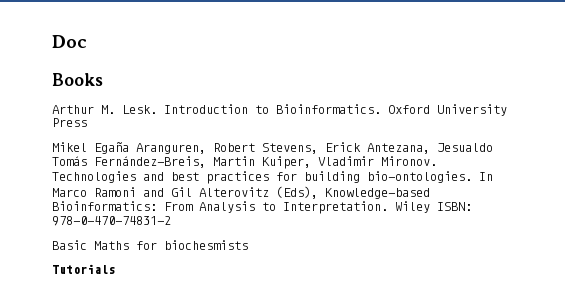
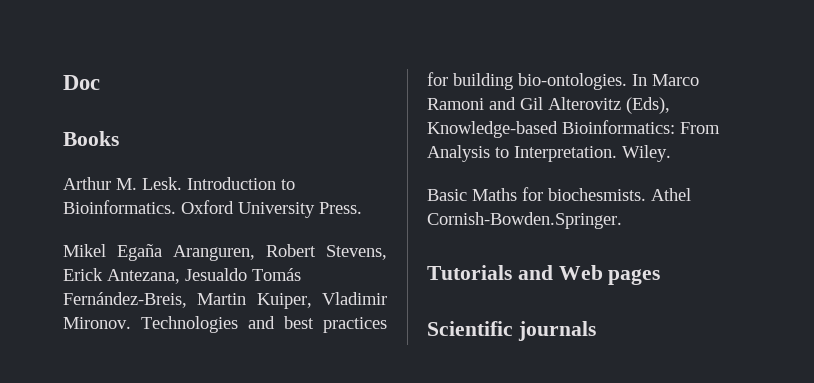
- Oxford University Press
+ Oxford University Press.
- Wiley ISBN: 978-0-470-74831-2
+ Wiley.
- Basic Maths for biochesmists
- Tutorials
+ Basic Maths for biochesmists. Athel Cornish-Bowden.Springer.
+ Tutorials and Web pages
+ Scientific journals

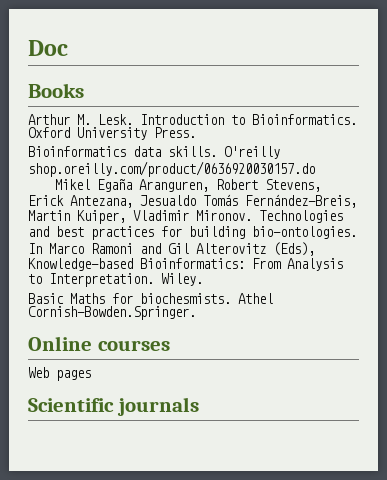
+ Bioinformatics data skills. O'reilly shop.oreilly.com/product/0636920030157.do
- Tutorials and Web pages
+ Online courses
+ Web pages

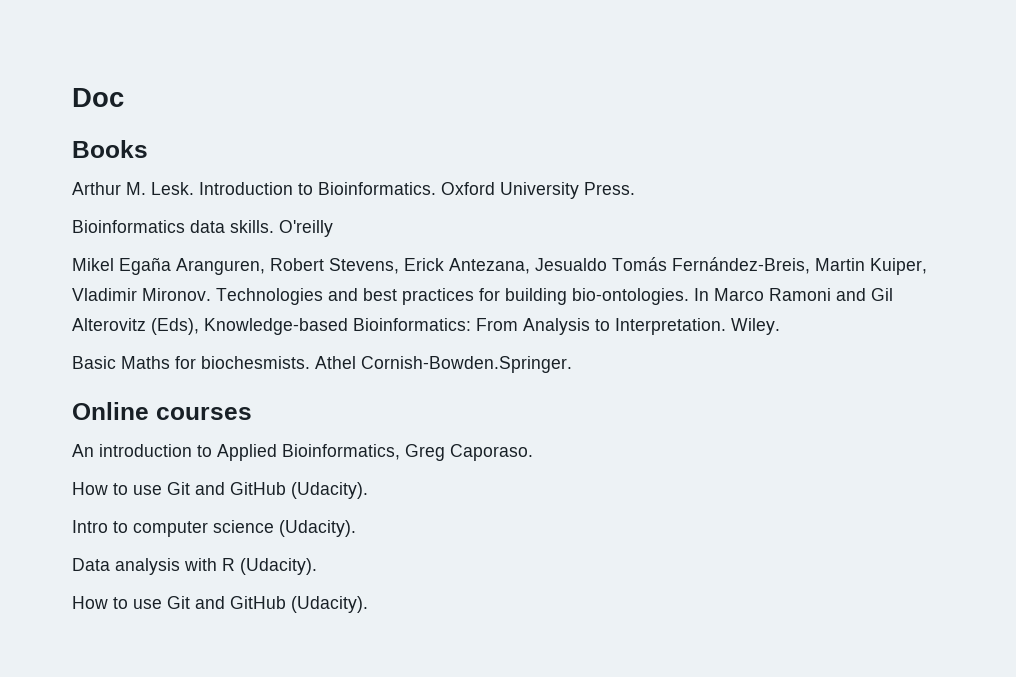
- O'reilly shop.oreilly.com/product/0636920030157.do
+ O'reilly
- Web pages
- Scientific journals
+ An introduction to Applied Bioinformatics, Greg Caporaso.
+ How to use Git and GitHub (Udacity).
+ Intro to computer science (Udacity).
+ Data analysis with R (Udacity).
+ How to use Git and GitHub (Udacity).

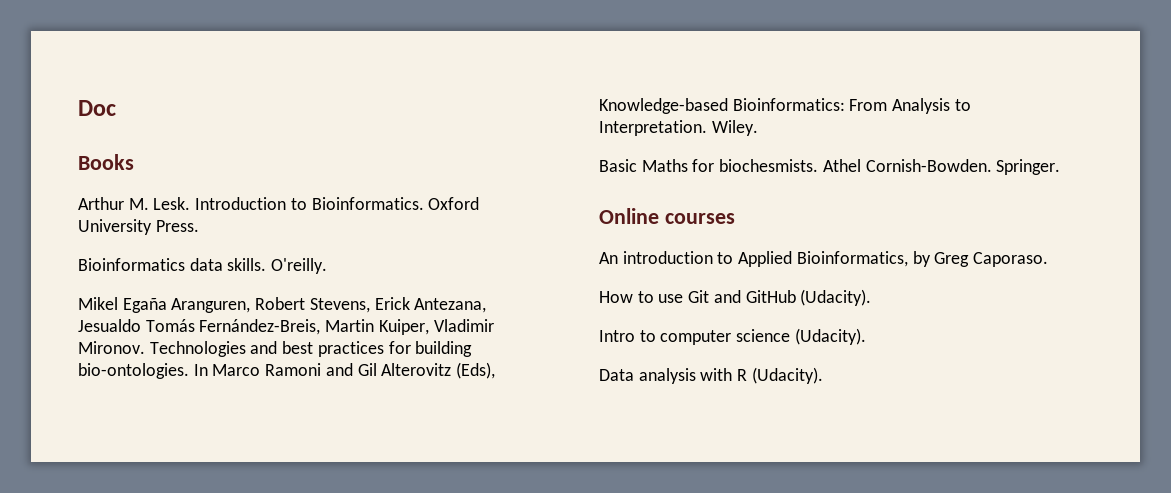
- O'reilly
+ O'reilly.
- Athel Cornish-Bowden.Springer.
+ Athel Cornish-Bowden. Springer.
- An introduction to Applied Bioinformatics, Greg Caporaso.
+ An introduction to Applied Bioinformatics, by Greg Caporaso.
  Data analysis with R (Udacity).
- How to use Git and GitHub (Udacity).

